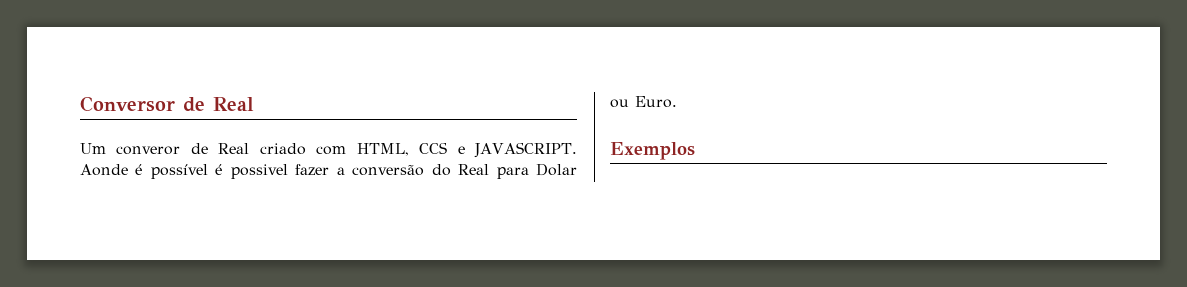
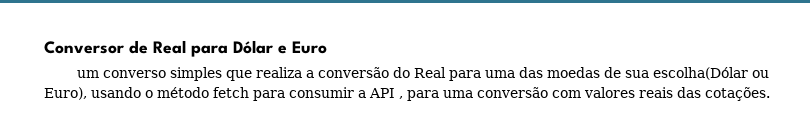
- Conversor de Real
- Um converor de Real criado com HTML, CCS e JAVASCRIPT. Aonde é possível é possivel fazer a conversão do Real para Dolar ou Euro.
- Exemplos
+ Conversor de Real para Dólar e Euro
+ um converso simples que realiza a conversão do Real para uma das moedas de sua escolha(Dólar ou Euro), usando o método fetch para consumir a API , para uma conversão com valores reais das cotações.

